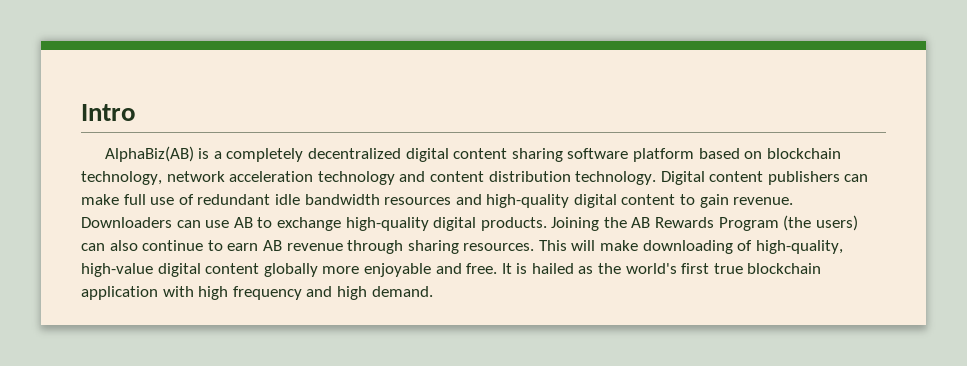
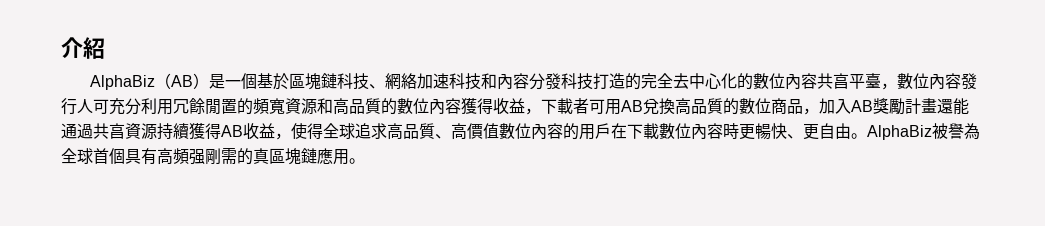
- Intro
- AlphaBiz(AB) is a completely decentralized digital content sharing software platform based on blockchain technology, network acceleration technology and content distribution technology. Digital content publishers can make full use of redundant idle bandwidth resources and high-quality digital content to gain revenue. Downloaders can use AB to exchange high-quality digital products. Joining the AB Rewards Program (the users) can also continue to earn AB revenue through sharing resources. This will make downloading of high-quality, high-value digital content globally more enjoyable and free. It is hailed as the world's first true blockchain application with high frequency and high demand.
+ 介紹
+ AlphaBiz（AB）是一個基於區塊鏈科技、網絡加速科技和內容分發科技打造的完全去中心化的數位內容共亯平臺，數位內容發行人可充分利用冗餘閒置的頻寬資源和高品質的數位內容獲得收益，下載者可用AB兌換高品質的數位商品，加入AB獎勵計畫還能通過共亯資源持續獲得AB收益，使得全球追求高品質、高價值數位內容的用戶在下載數位內容時更暢快、更自由。AlphaBiz被譽為全球首個具有高頻强剛需的真區塊鏈應用。

